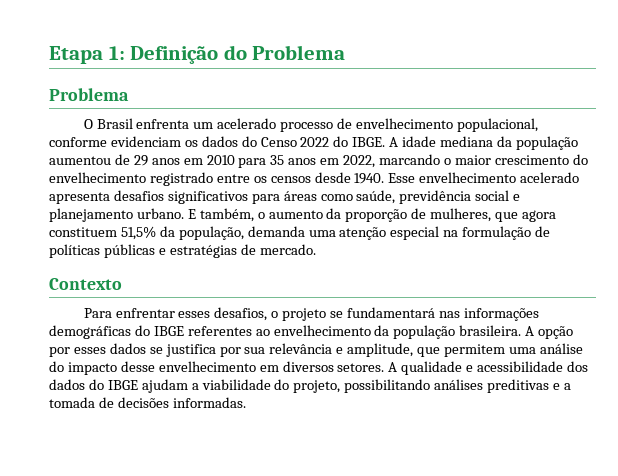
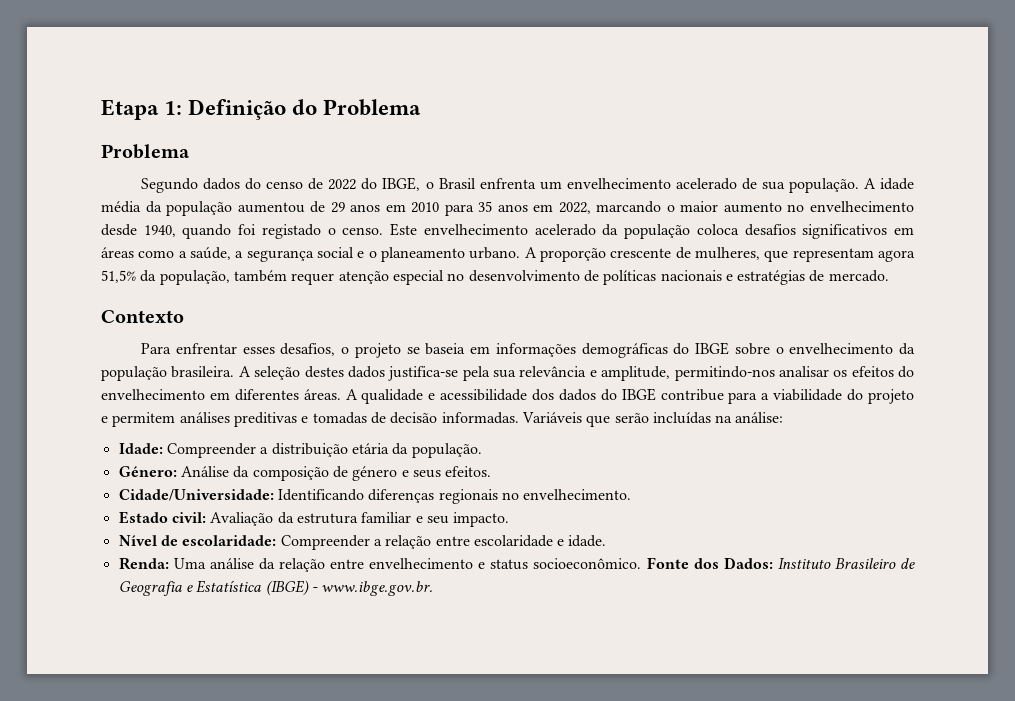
- O Brasil enfrenta um acelerado processo de envelhecimento populacional, conforme evidenciam os dados do Censo 2022 do IBGE.
+ Segundo dados do censo de 2022 do IBGE, o Brasil enfrenta um envelhecimento acelerado de sua população.
- A idade mediana da população aumentou de 29 anos em 2010 para 35 anos em 2022, marcando o maior crescimento do envelhecimento registrado entre os censos desde 1940. Esse envelhecimento acelerado apresenta desafios significativos para áreas como saúde, previdência social e planejamento urbano. E também, o aumento da proporção de mulheres, que agora constituem 51,5% da população, demanda uma atenção especial na formulação de políticas públicas e estratégias de mercado.
+ A idade média da população aumentou de 29 anos em 2010 para 35 anos em 2022, marcando o maior aumento no envelhecimento desde 1940, quando foi registado o censo. Este envelhecimento acelerado da população coloca desafios significativos em áreas como a saúde, a segurança social e o planeamento urbano. A proporção crescente de mulheres, que representam agora 51,5% da população, também requer atenção especial no desenvolvimento de políticas nacionais e estratégias de mercado.
- Para enfrentar esses desafios, o projeto se fundamentará nas informações demográficas do IBGE referentes ao envelhecimento da população brasileira.
+ Para enfrentar esses desafios, o projeto se baseia em informações demográficas do IBGE sobre o envelhecimento da população brasileira.
- A opção por esses dados se justifica por sua relevância e amplitude, que permitem uma análise do impacto desse envelhecimento em diversos setores.
+ A seleção destes dados justifica-se pela sua relevância e amplitude, permitindo-nos analisar os efeitos do envelhecimento em diferentes áreas.
- A qualidade e acessibilidade dos dados do IBGE ajudam a viabilidade do projeto, possibilitando análises preditivas e a tomada de decisões informadas.
+ A qualidade e acessibilidade dos dados do IBGE contribue para a viabilidade do projeto e permitem análises preditivas e tomadas de decisão informadas. Variáveis que serão incluídas na análise:
+ Idade: Compreender a distribuição etária da população.
+ Género: Análise da composição de género e seus efeitos.
+ Cidade/Universidade: Identificando diferenças regionais no envelhecimento.
+ Estado civil: Avaliação da estrutura familiar e seu impacto.
+ Nível de escolaridade: Compreender a relação entre escolaridade e idade.
+ Renda: Uma análise da relação entre envelhecimento e status socioeconômico. Fonte dos Dados: Instituto Brasileiro de Geografia e Estatística (IBGE) - www.ibge.gov.br.

